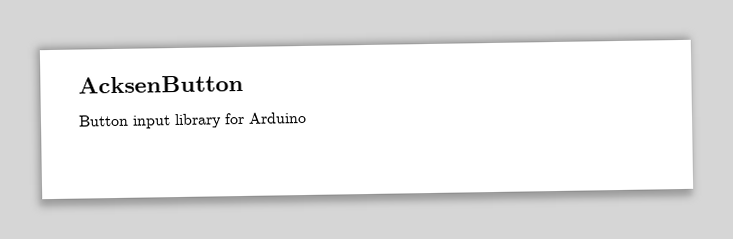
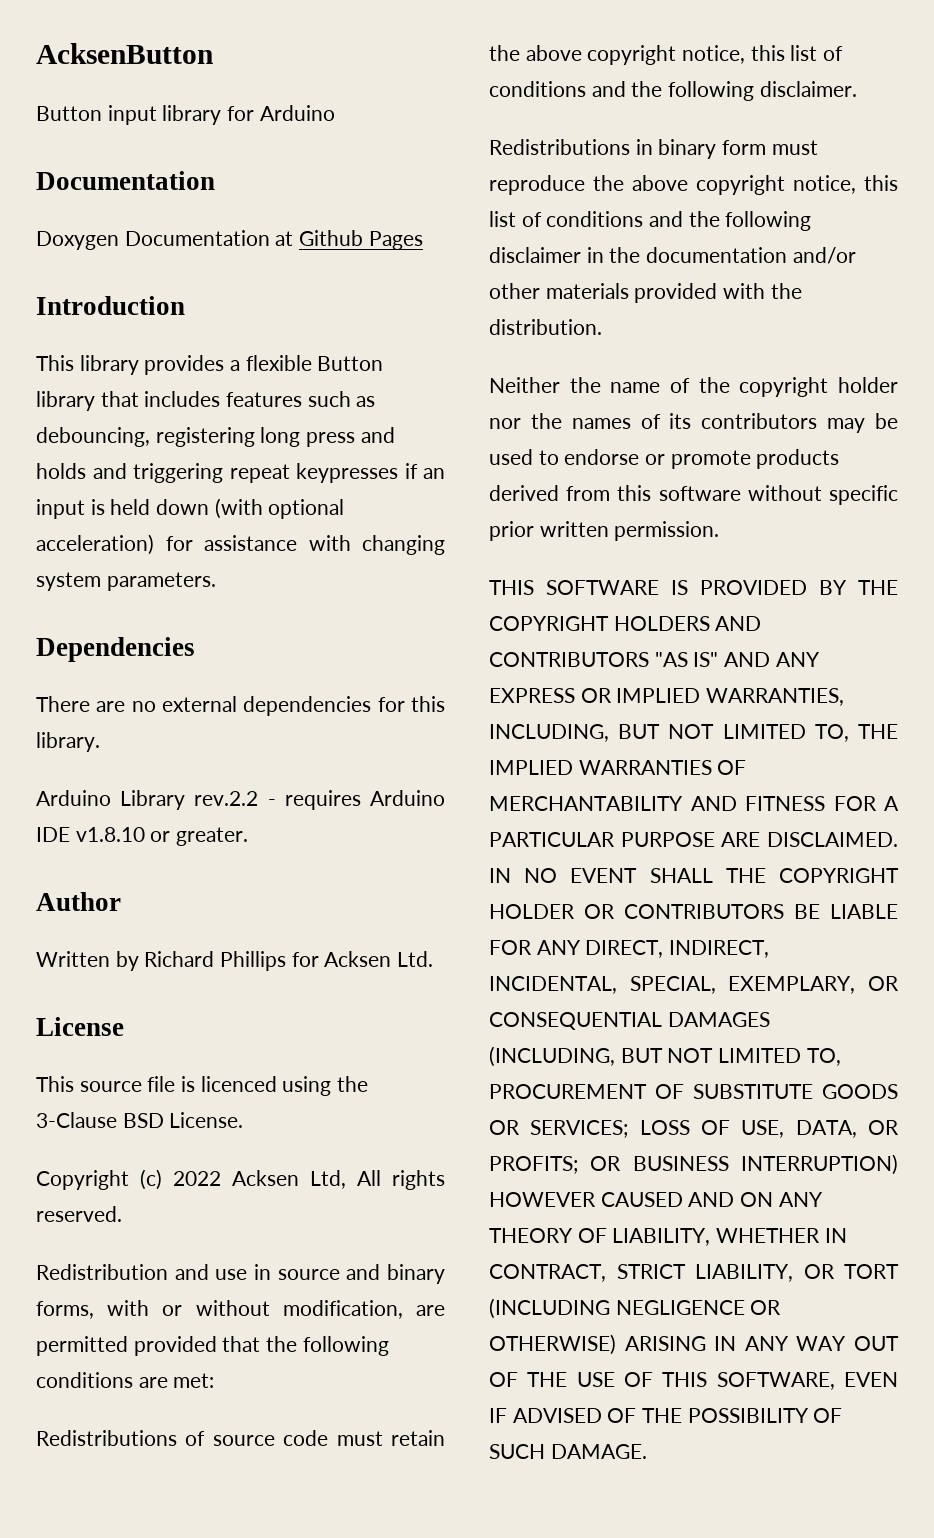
  Button input library for Arduino
+ Documentation
+ Doxygen Documentation at Github Pages
+ Introduction
+ This library provides a flexible Button library that includes features such as debouncing, registering long press and holds and triggering repeat keypresses if an input is held down (with optional acceleration) for assistance with changing system parameters.
+ Dependencies
+ There are no external dependencies for this library.
+ Arduino Library rev.2.2 - requires Arduino IDE v1.8.10 or greater.
+ Author
+ Written by Richard Phillips for Acksen Ltd.
+ License
+ This source file is licenced using the 3-Clause BSD License.
+ Copyright (c) 2022 Acksen Ltd, All rights reserved.
+ Redistribution and use in source and binary forms, with or without modification, are permitted provided that the following conditions are met:
+ Redistributions of source code must retain the above copyright notice, this list of conditions and the following disclaimer.
+ Redistributions in binary form must reproduce the above copyright notice, this list of conditions and the following disclaimer in the documentation and/or other materials provided with the distribution.
+ Neither the name of the copyright holder nor the names of its contributors may be used to endorse or promote products derived from this software without specific prior written permission.
+ THIS SOFTWARE IS PROVIDED BY THE COPYRIGHT HOLDERS AND CONTRIBUTORS "AS IS" AND ANY EXPRESS OR IMPLIED WARRANTIES, INCLUDING, BUT NOT LIMITED TO, THE IMPLIED WARRANTIES OF MERCHANTABILITY AND FITNESS FOR A PARTICULAR PURPOSE ARE DISCLAIMED. IN NO EVENT SHALL THE COPYRIGHT HOLDER OR CONTRIBUTORS BE LIABLE FOR ANY DIRECT, INDIRECT, INCIDENTAL, SPECIAL, EXEMPLARY, OR CONSEQUENTIAL DAMAGES (INCLUDING, BUT NOT LIMITED TO, PROCUREMENT OF SUBSTITUTE GOODS OR SERVICES; LOSS OF USE, DATA, OR PROFITS; OR BUSINESS INTERRUPTION) HOWEVER CAUSED AND ON ANY THEORY OF LIABILITY, WHETHER IN CONTRACT, STRICT LIABILITY, OR TORT (INCLUDING NEGLIGENCE OR OTHERWISE) ARISING IN ANY WAY OUT OF THE USE OF THIS SOFTWARE, EVEN IF ADVISED OF THE POSSIBILITY OF SUCH DAMAGE.

